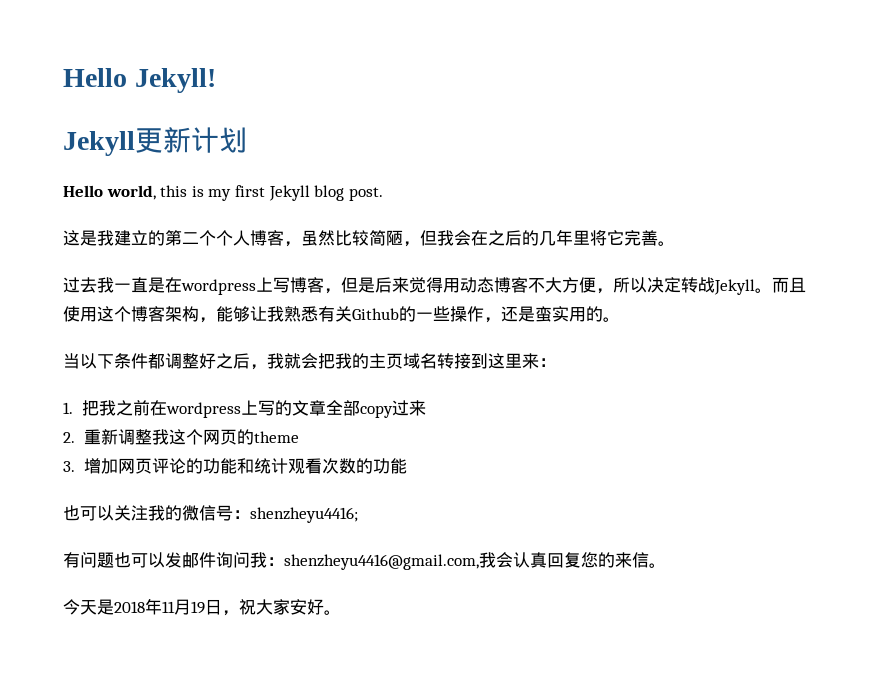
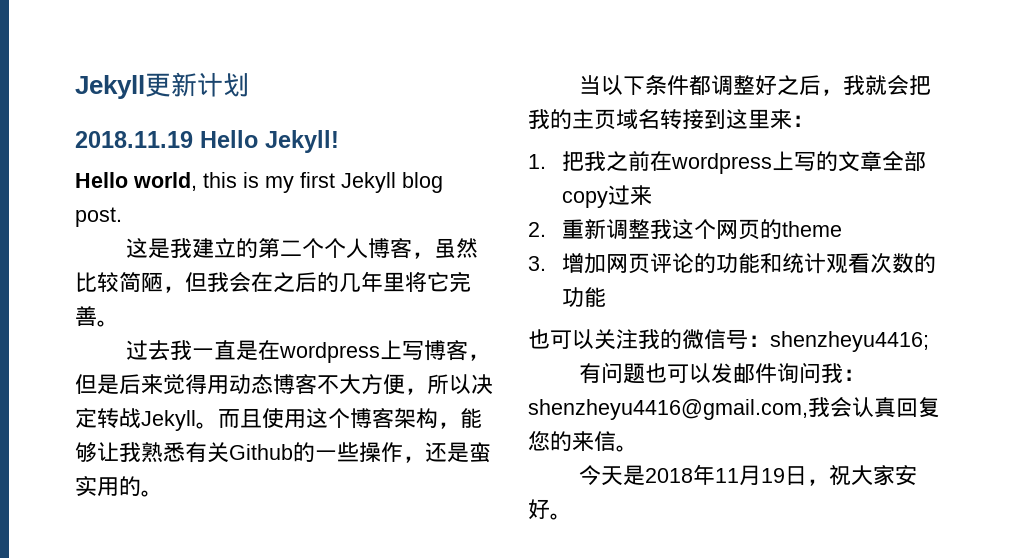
- Hello Jekyll!
+ 2018.11.19 Hello Jekyll!

